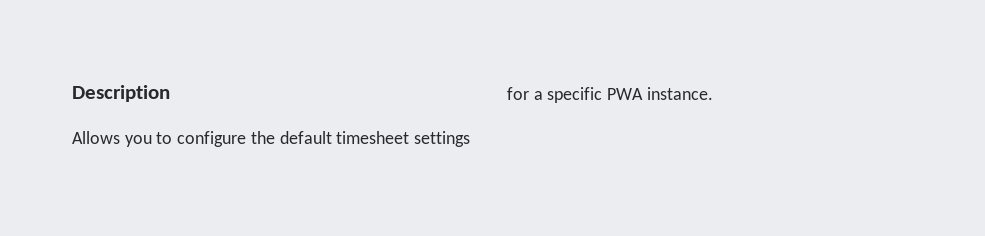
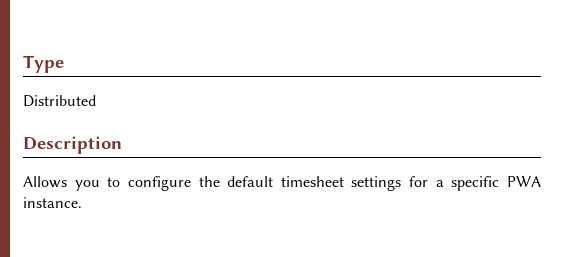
+ Type
+ Distributed

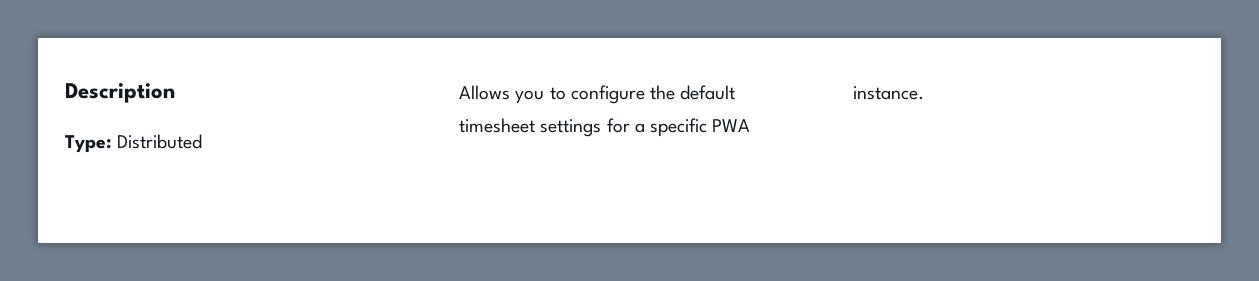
- Type
- Distributed
+ Description
+ Type: Distributed
- Description

